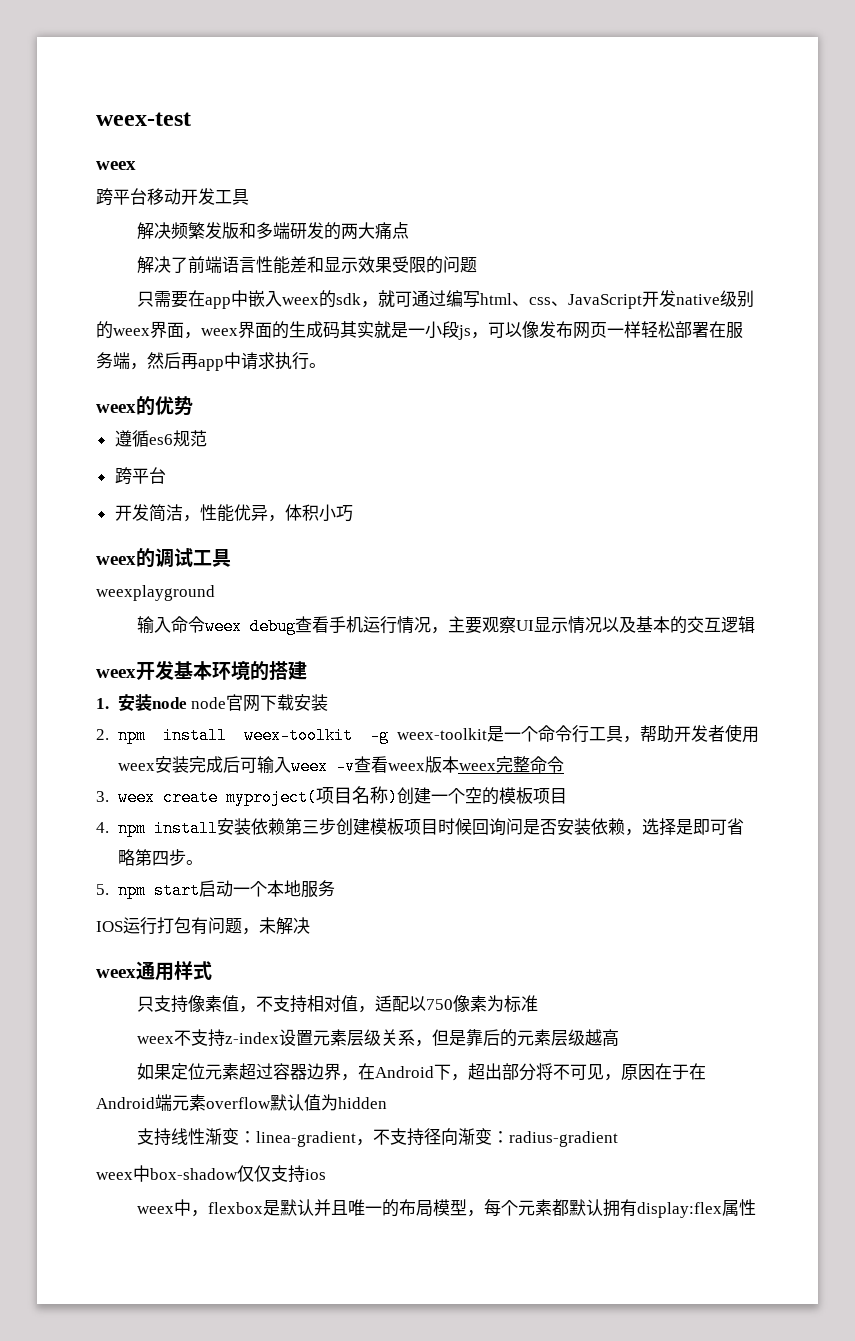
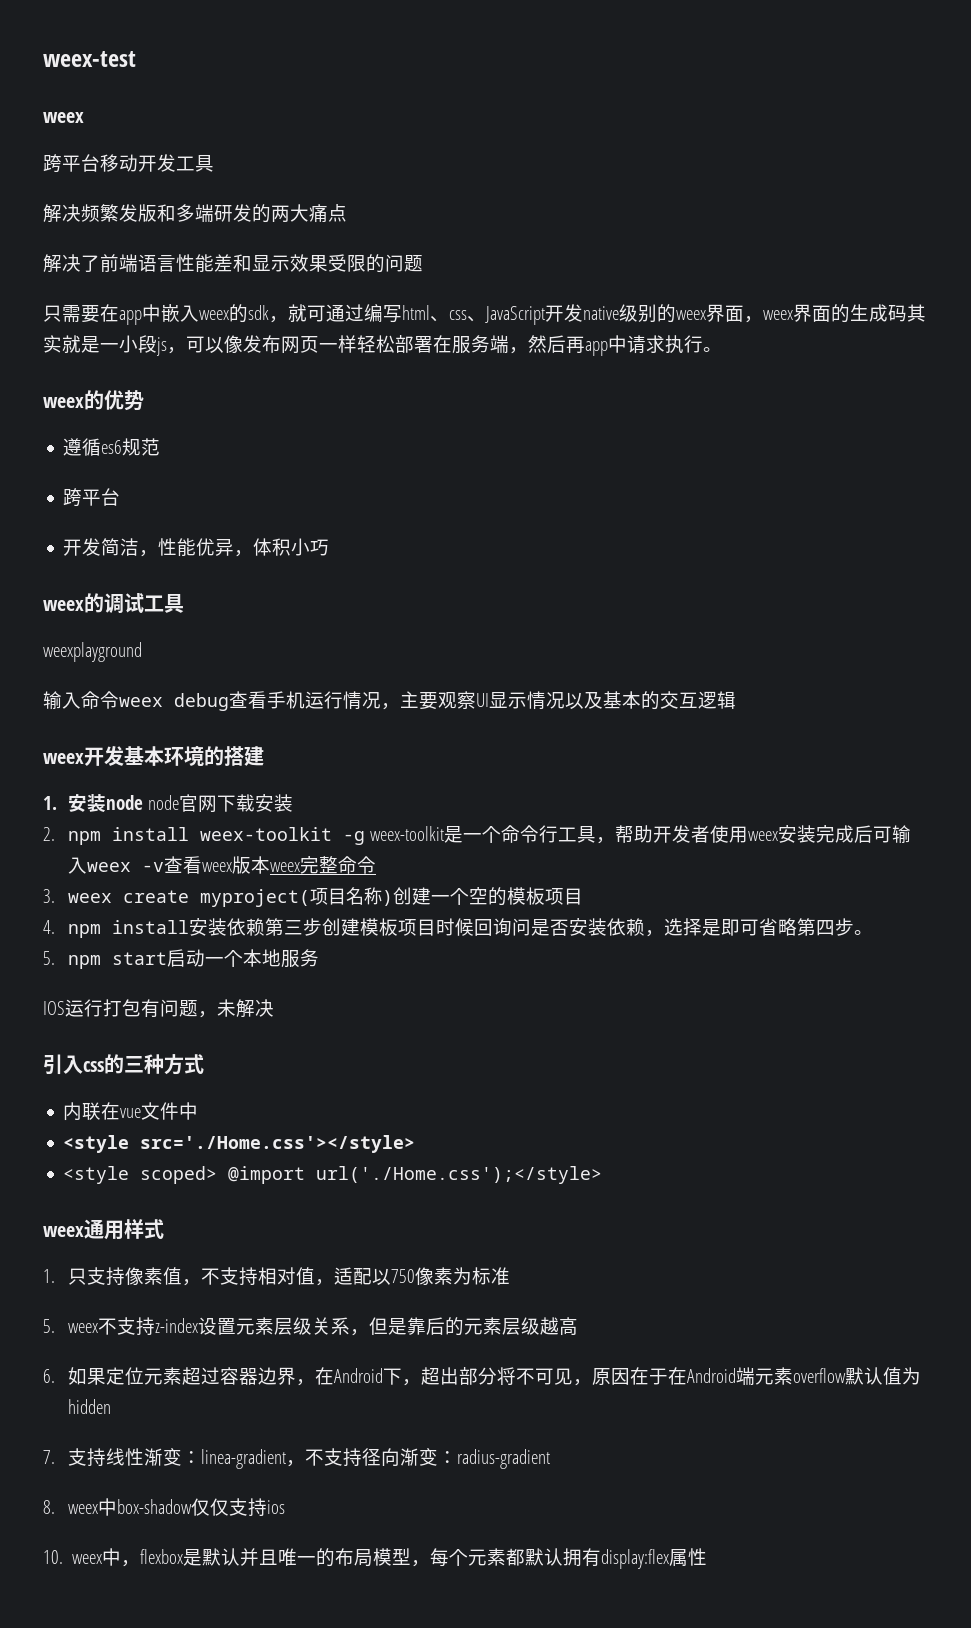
+ 引入css的三种方式
+ 内联在vue文件中
+ <style src='./Home.css'></style>
+ <style scoped> @import url('./Home.css');</style>
- 只支持像素值，不支持相对值，适配以750像素为标准
+ 1.只支持像素值，不支持相对值，适配以750像素为标准
- weex不支持z-index设置元素层级关系，但是靠后的元素层级越高
+ 5. weex不支持z-index设置元素层级关系，但是靠后的元素层级越高
- 如果定位元素超过容器边界，在Android下，超出部分将不可见，原因在于在Android端元素overflow默认值为hidden
+ 6.如果定位元素超过容器边界，在Android下，超出部分将不可见，原因在于在Android端元素overflow默认值为hidden
- 支持线性渐变：linea-gradient，不支持径向渐变：radius-gradient
+ 7.支持线性渐变：linea-gradient，不支持径向渐变：radius-gradient
- weex中box-shadow仅仅支持ios
+ 8. weex中box-shadow仅仅支持ios
- weex中，flexbox是默认并且唯一的布局模型，每个元素都默认拥有display:flex属性
+ 10. weex中，flexbox是默认并且唯一的布局模型，每个元素都默认拥有display:flex属性

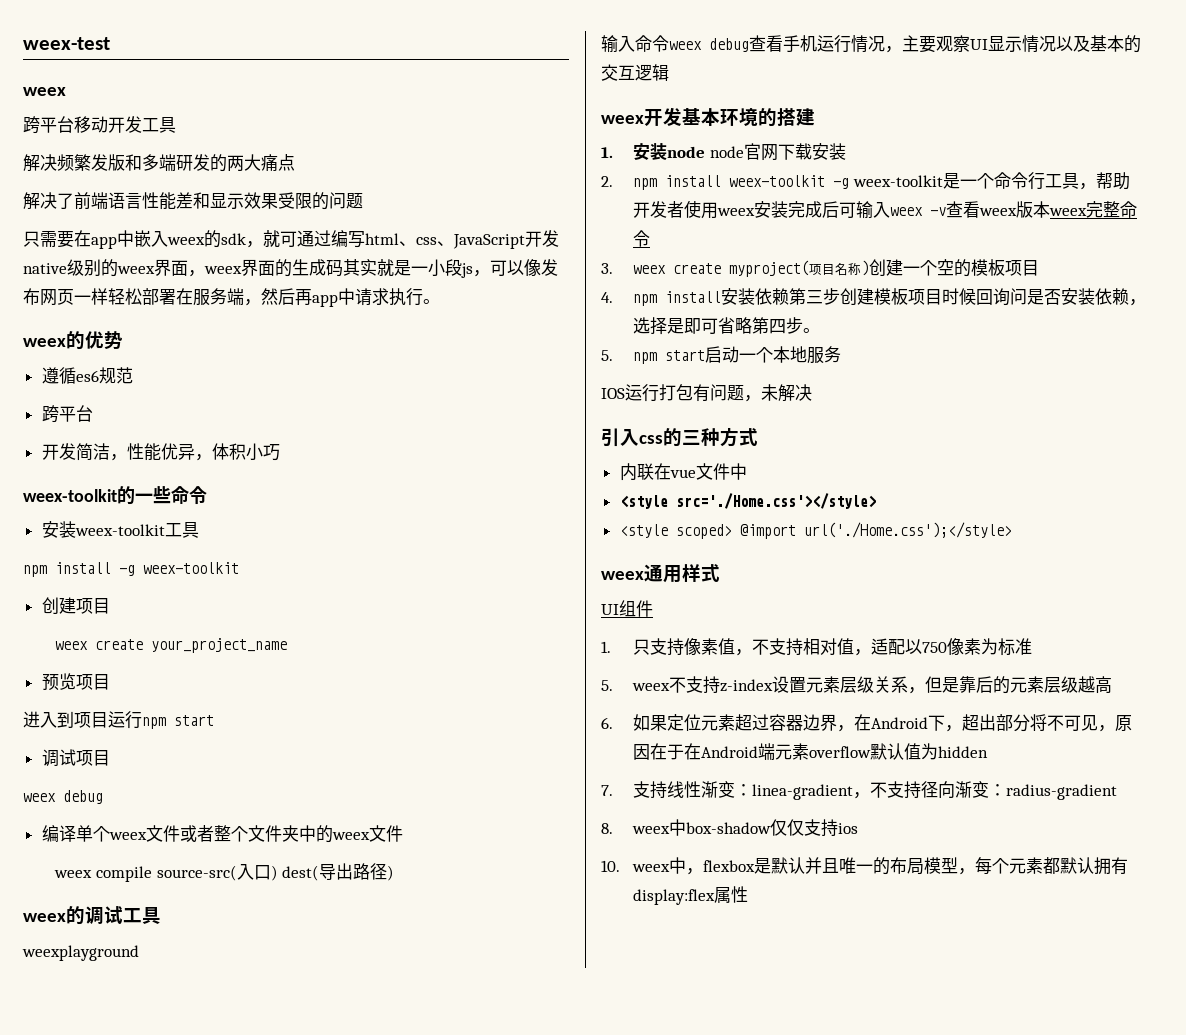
+ weex-toolkit的一些命令
+ 安装weex-toolkit工具
+ npm install -g weex-toolkit
+ 创建项目
+ weex create your_project_name
+ 预览项目
+ 进入到项目运行npm start
+ 调试项目
+ weex debug
+ 编译单个weex文件或者整个文件夹中的weex文件
+ weex compile source-src(入口) dest(导出路径)
+ UI组件

